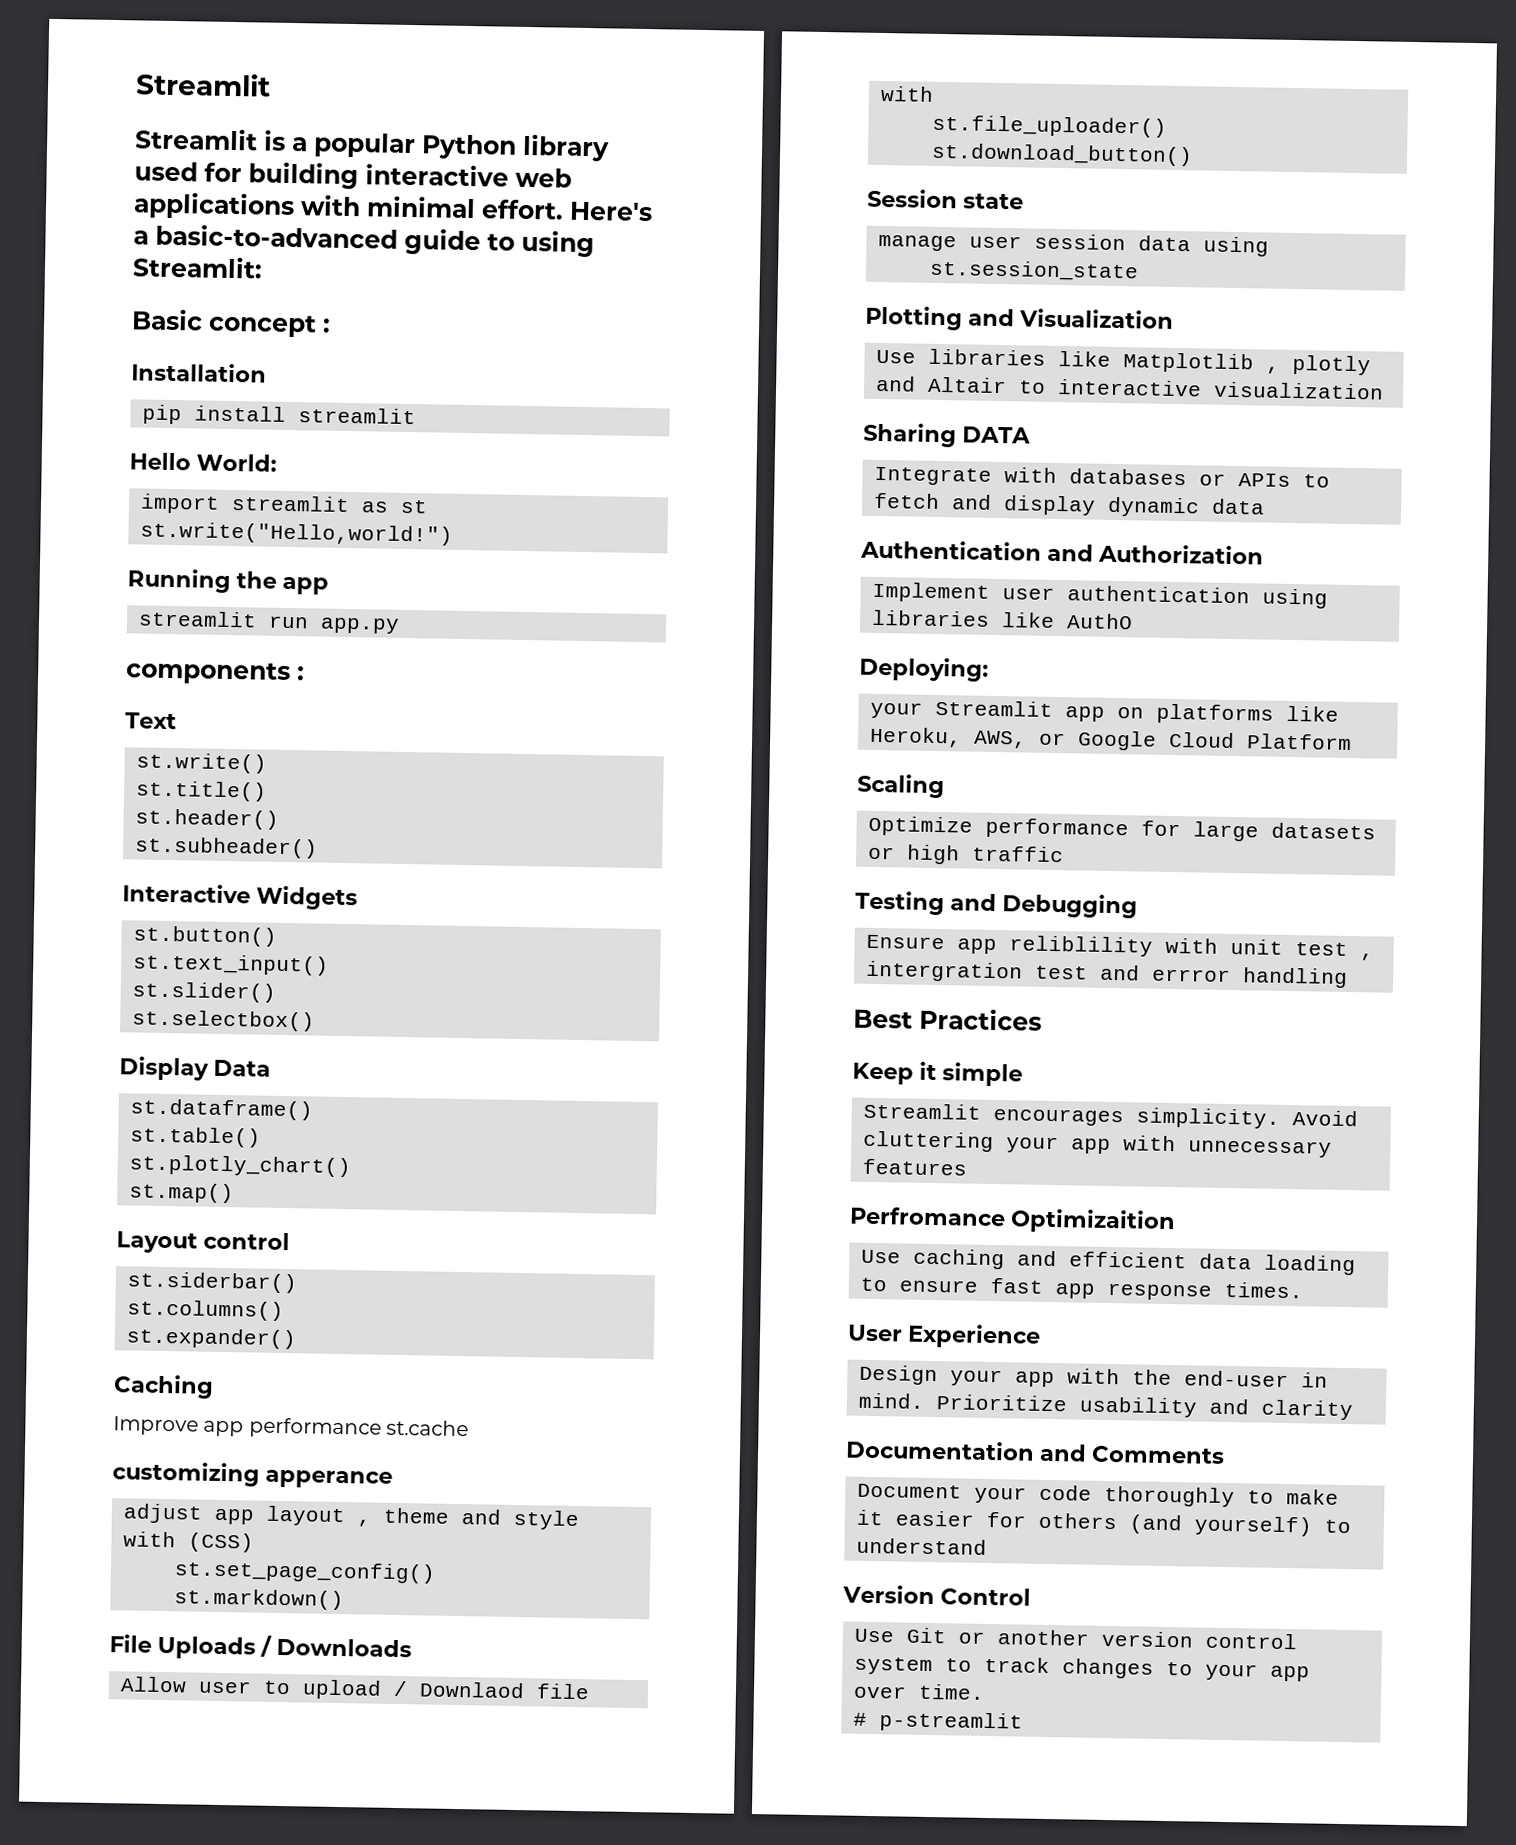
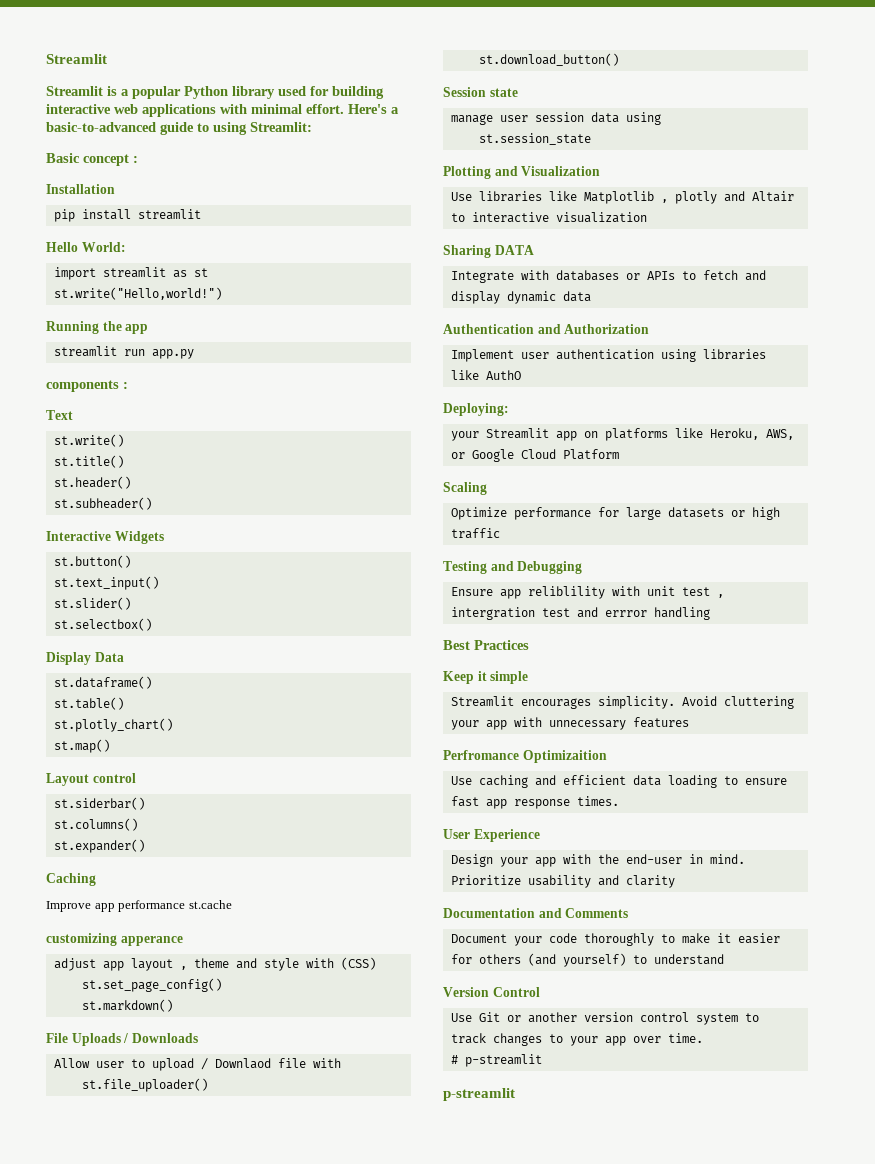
  # p-streamlit
+ p-streamlit

